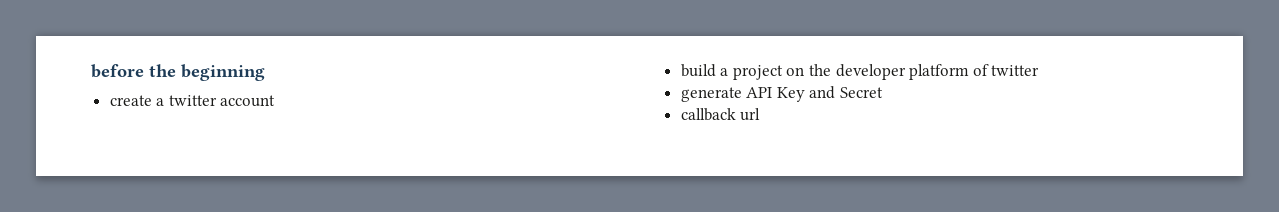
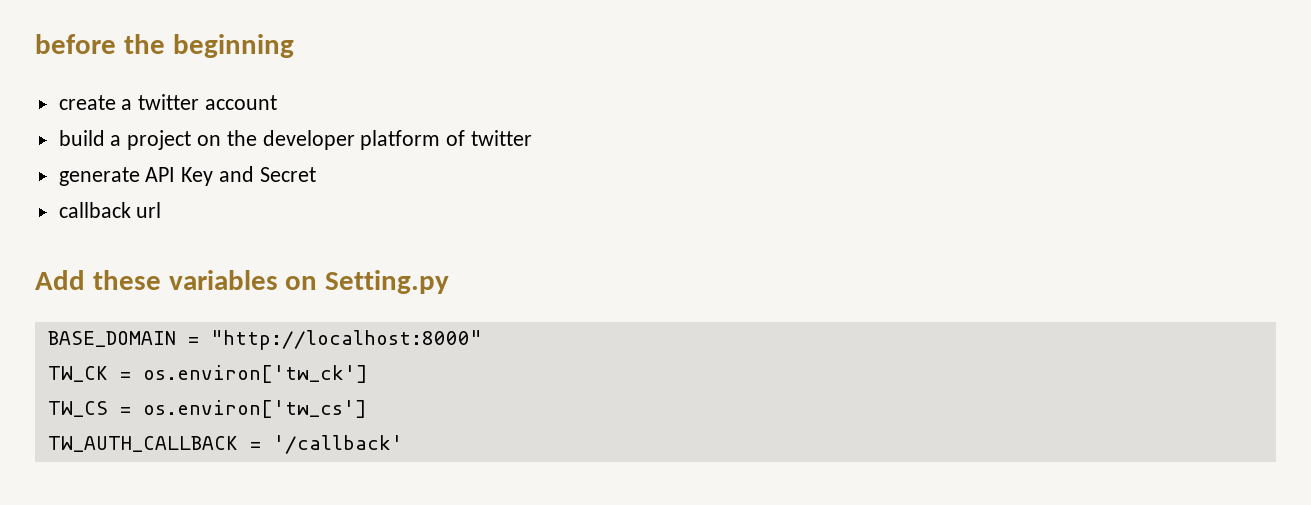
+ Add these variables on Setting.py
+ BASE_DOMAIN = "http://localhost:8000"
+ TW_CK = os.environ['tw_ck']
+ TW_CS = os.environ['tw_cs']
+ TW_AUTH_CALLBACK = '/callback'

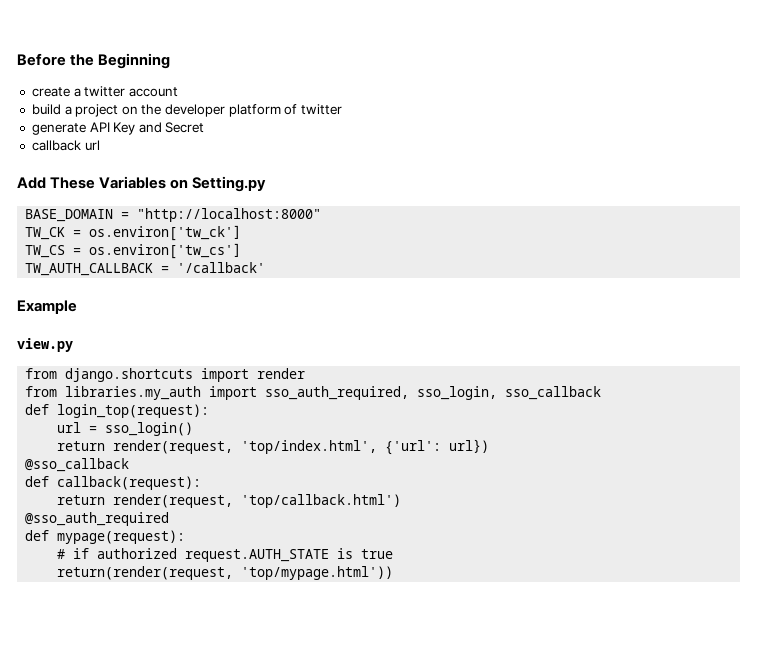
- before the beginning
+ Before the Beginning
- Add these variables on Setting.py
+ Add These Variables on Setting.py
+ Example
+ view.py
+ from django.shortcuts import render
+ from libraries.my_auth import sso_auth_required, sso_login, sso_callback
+ def login_top(request):
+ url = sso_login()
+ return render(request, 'top/index.html', {'url': url})
+ @sso_callback
+ def callback(request):
+ return render(request, 'top/callback.html')
+ @sso_auth_required
+ def mypage(request):
+ # if authorized request.AUTH_STATE is true
+ return(render(request, 'top/mypage.html'))

